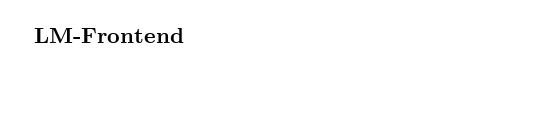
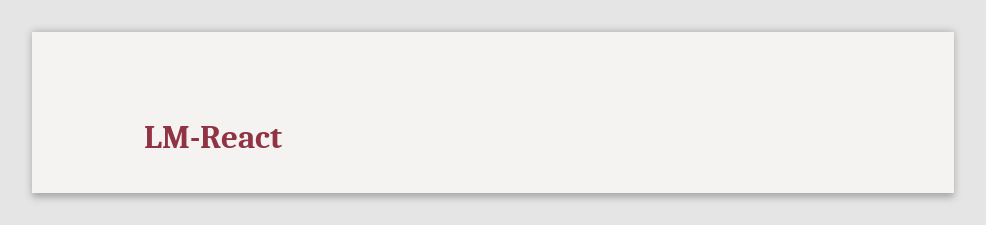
- LM-Frontend
+ LM-React

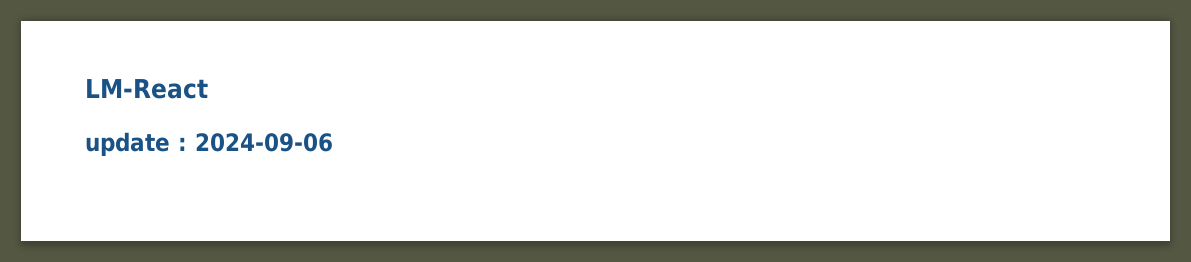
+ update : 2024-09-06

